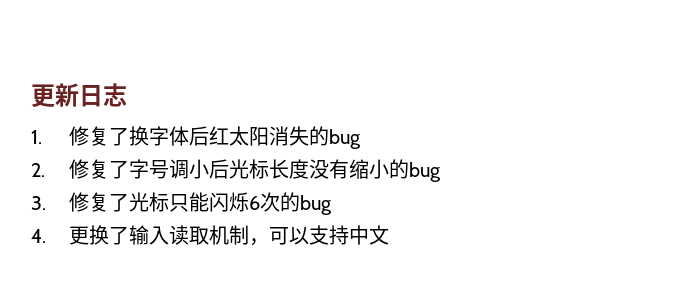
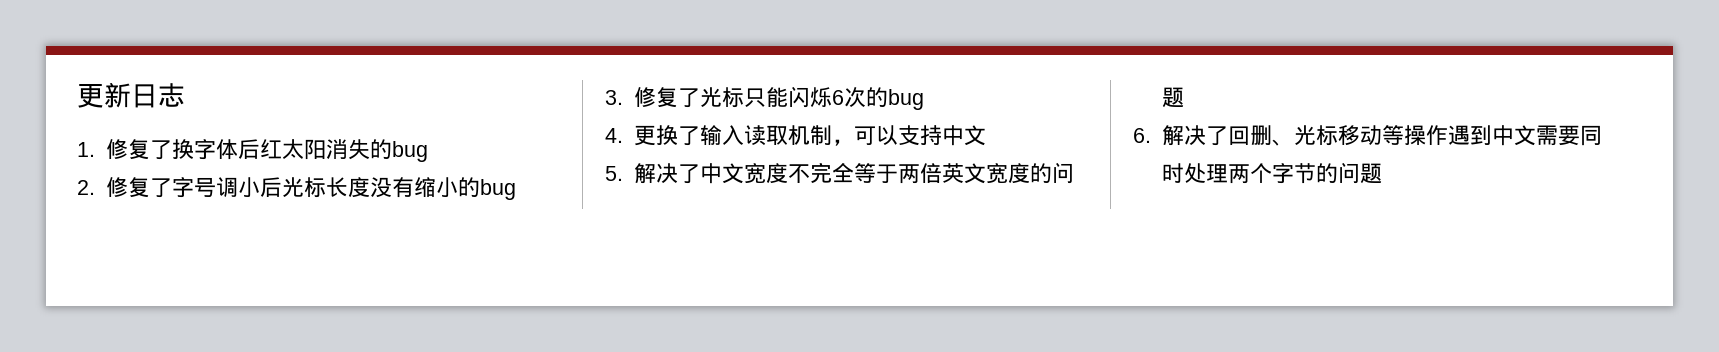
+ 5.解决了中文宽度不完全等于两倍英文宽度的问题
+ 6.解决了回删、光标移动等操作遇到中文需要同时处理两个字节的问题

